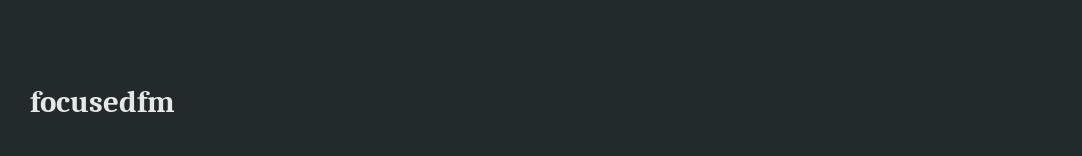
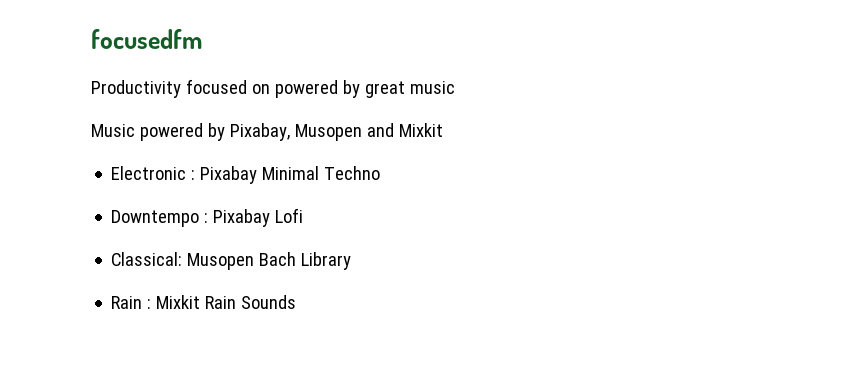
+ Productivity focused on powered by great music
+ Music powered by Pixabay, Musopen and Mixkit
+ Electronic : Pixabay Minimal Techno
+ Downtempo : Pixabay Lofi
+ Classical: Musopen Bach Library
+ Rain : Mixkit Rain Sounds

